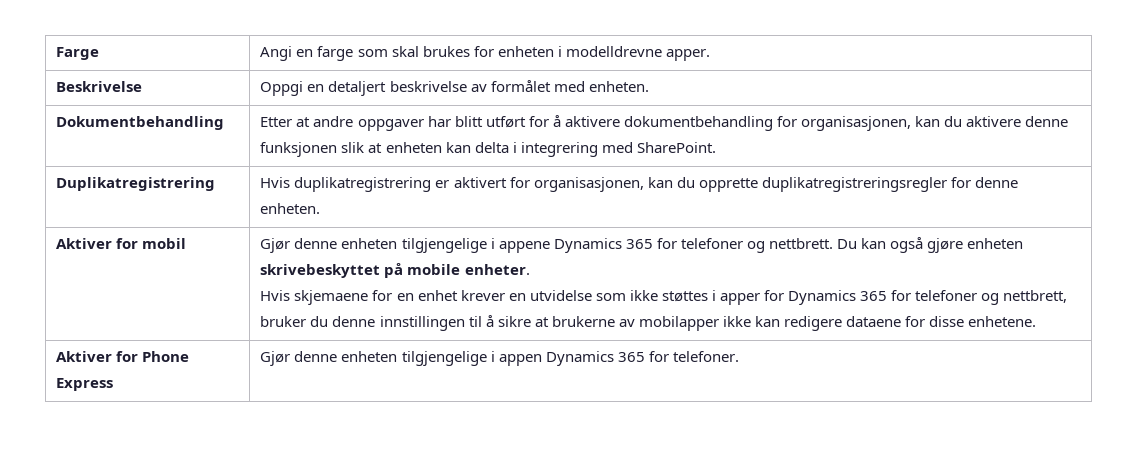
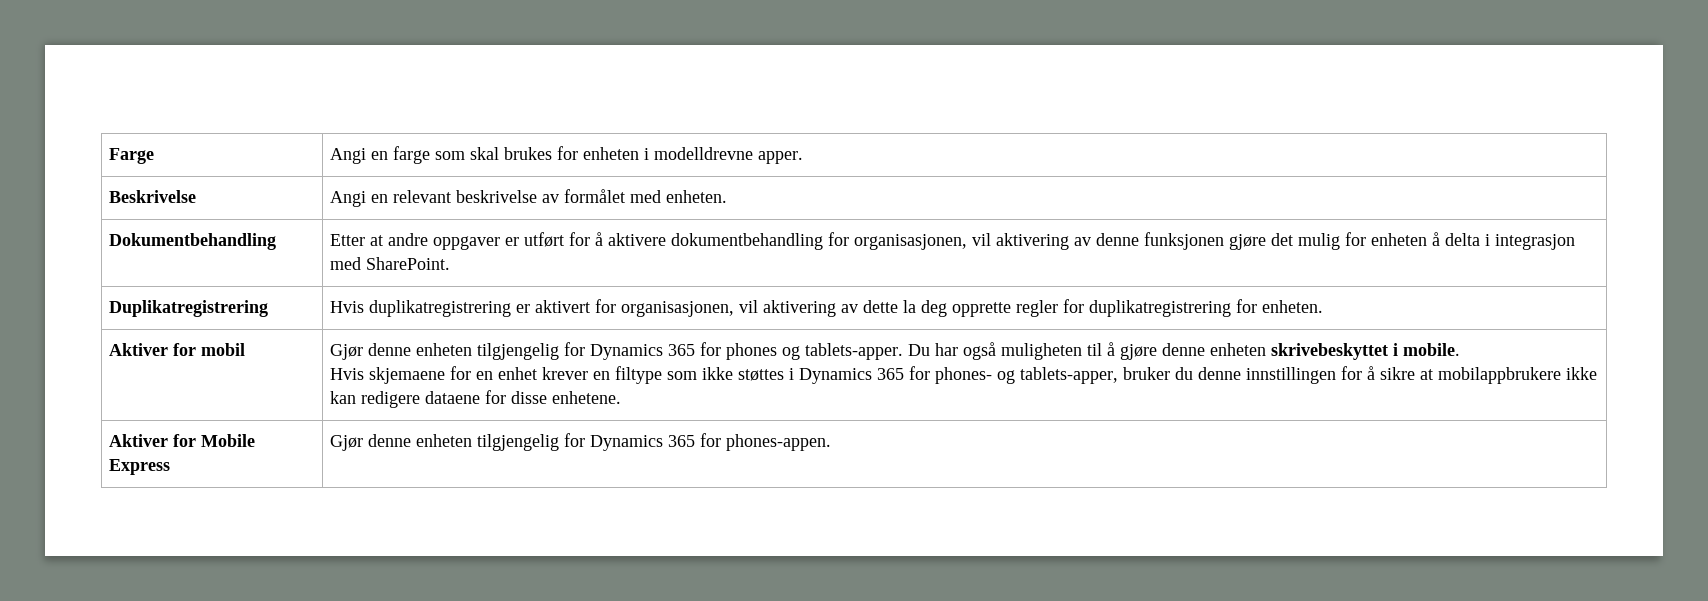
- Beskrivelse | Oppgi en detaljert beskrivelse av formålet med enheten.
+ Beskrivelse | Angi en relevant beskrivelse av formålet med enheten.
- Dokumentbehandling | Etter at andre oppgaver har blitt utført for å aktivere dokumentbehandling for organisasjonen, kan du aktivere denne funksjonen slik at enheten kan delta i integrering med SharePoint.
+ Dokumentbehandling | Etter at andre oppgaver er utført for å aktivere dokumentbehandling for organisasjonen, vil aktivering av denne funksjonen gjøre det mulig for enheten å delta i integrasjon med SharePoint.
- Duplikatregistrering | Hvis duplikatregistrering er aktivert for organisasjonen, kan du opprette duplikatregistreringsregler for denne enheten.
+ Duplikatregistrering | Hvis duplikatregistrering er aktivert for organisasjonen, vil aktivering av dette la deg opprette regler for duplikatregistrering for enheten.
- Gjør denne enheten tilgjengelige i appene Dynamics 365 for telefoner og nettbrett. Du kan også gjøre enheten skrivebeskyttet på mobile enheter.
+ Gjør denne enheten tilgjengelig for Dynamics 365 for phones og tablets-apper. Du har også muligheten til å gjøre denne enheten skrivebeskyttet i mobile.
- Hvis skjemaene for en enhet krever en utvidelse som ikke støttes i apper for Dynamics 365 for telefoner og nettbrett, bruker du denne innstillingen til å sikre at brukerne av mobilapper ikke kan redigere dataene for disse enhetene.
+ Hvis skjemaene for en enhet krever en filtype som ikke støttes i Dynamics 365 for phones- og tablets-apper, bruker du denne innstillingen for å sikre at mobilappbrukere ikke kan redigere dataene for disse enhetene.
- Aktiver for Phone Express | Gjør denne enheten tilgjengelige i appen Dynamics 365 for telefoner.
+ Aktiver for Mobile Express | Gjør denne enheten tilgjengelig for Dynamics 365 for phones-appen.

